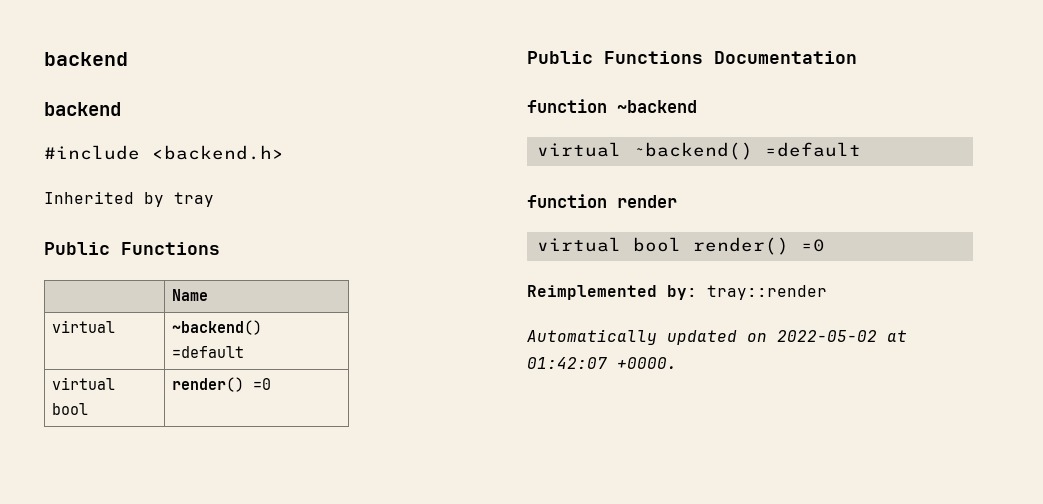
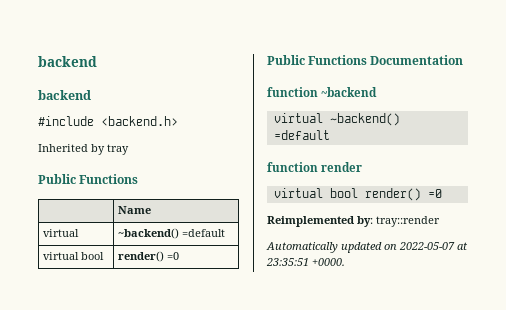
- Automatically updated on 2022-05-02 at 01:42:07 +0000.
+ Automatically updated on 2022-05-07 at 23:35:51 +0000.

